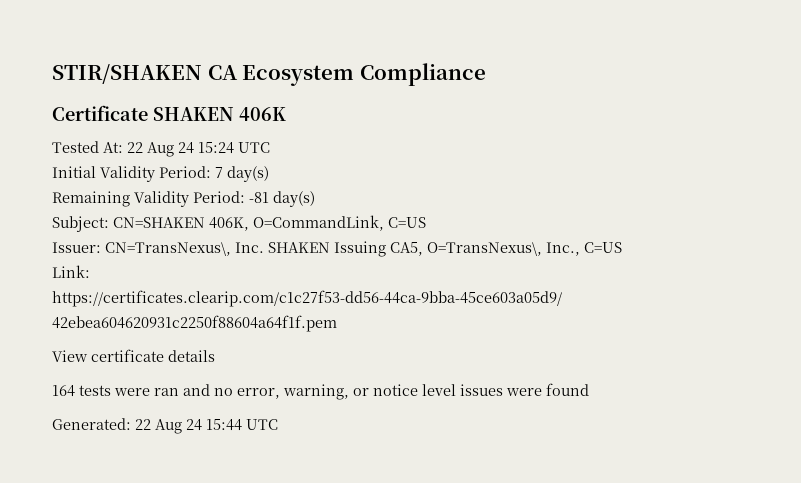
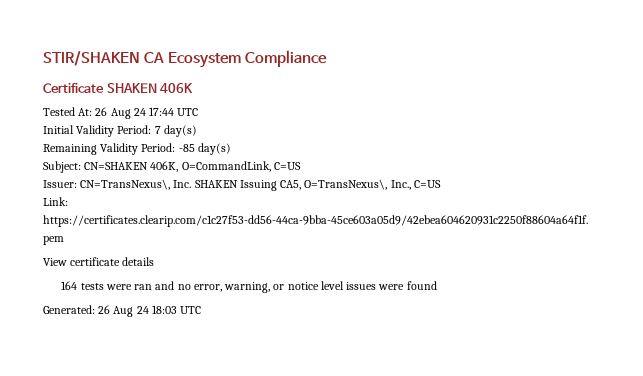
- Tested At: 22 Aug 24 15:24 UTC
+ Tested At: 26 Aug 24 17:44 UTC
- Remaining Validity Period: -81 day(s)
+ Remaining Validity Period: -85 day(s)
- Generated: 22 Aug 24 15:44 UTC
+ Generated: 26 Aug 24 18:03 UTC

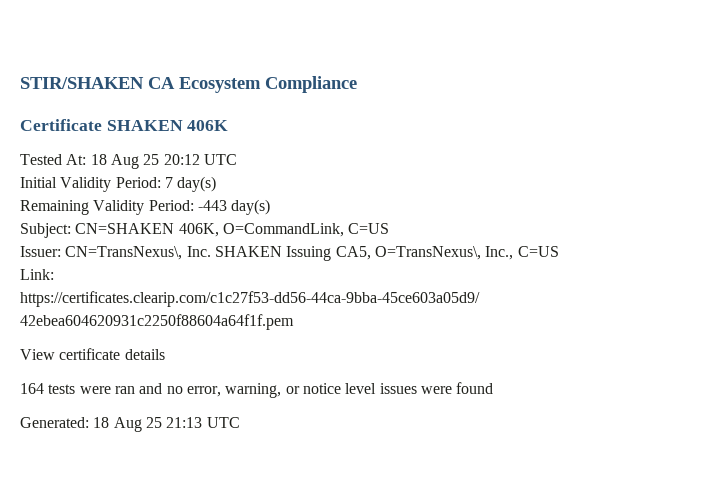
- Tested At: 26 Aug 24 17:44 UTC
+ Tested At: 18 Aug 25 20:12 UTC
- Remaining Validity Period: -85 day(s)
+ Remaining Validity Period: -443 day(s)
- Generated: 26 Aug 24 18:03 UTC
+ Generated: 18 Aug 25 21:13 UTC

